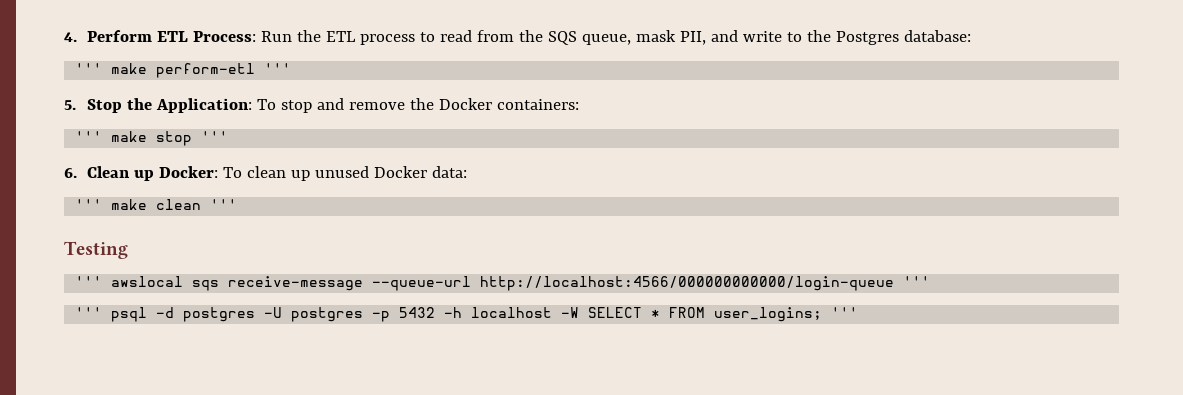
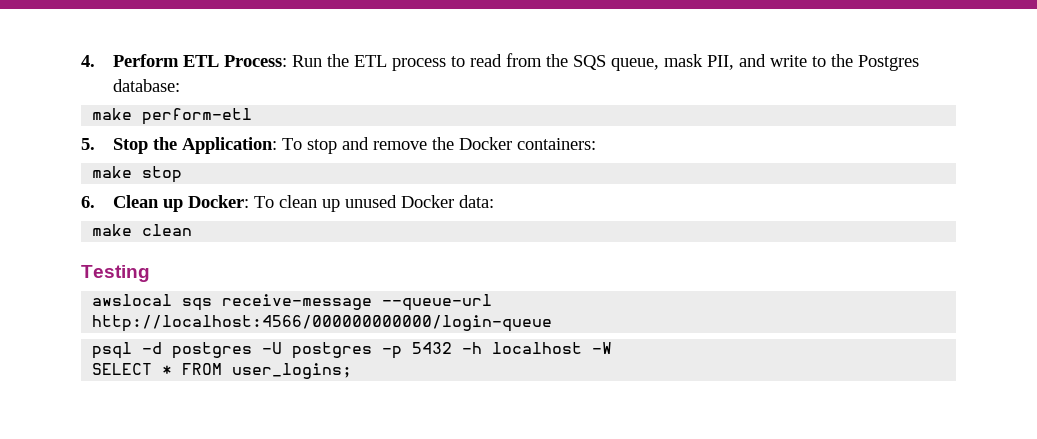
- ''' make perform-etl '''
+ make perform-etl
- ''' make stop '''
+ make stop
- ''' make clean '''
+ make clean
- ''' awslocal sqs receive-message --queue-url http://localhost:4566/000000000000/login-queue '''
- ''' psql -d postgres -U postgres -p 5432 -h localhost -W SELECT * FROM user_logins; '''
+ awslocal sqs receive-message --queue-url http://localhost:4566/000000000000/login-queue
+ psql -d postgres -U postgres -p 5432 -h localhost -W
+ SELECT * FROM user_logins;

